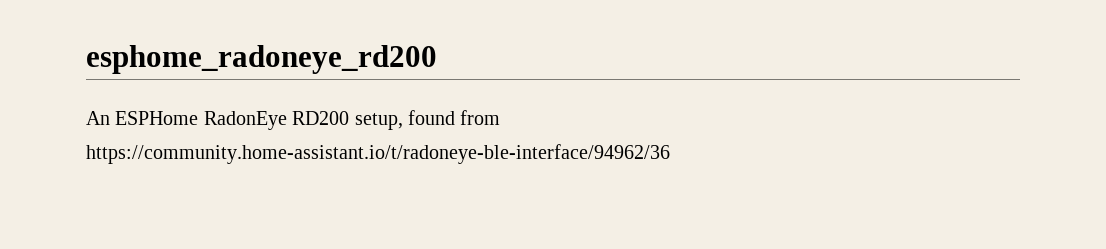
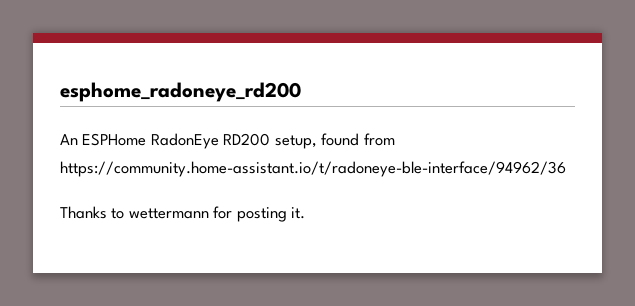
+ Thanks to wettermann for posting it.

